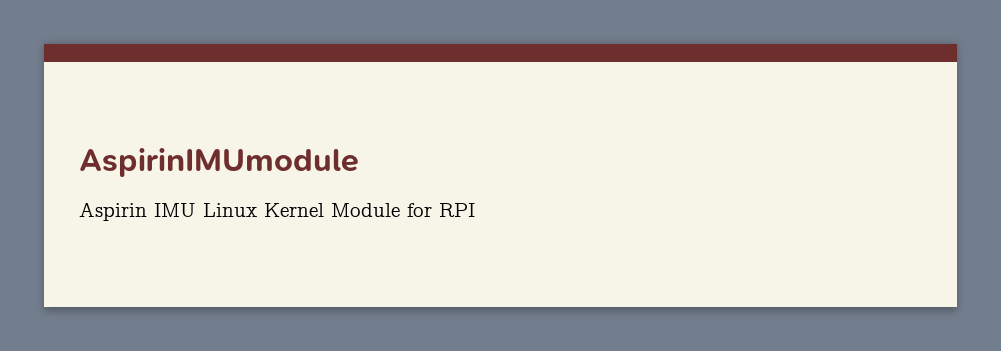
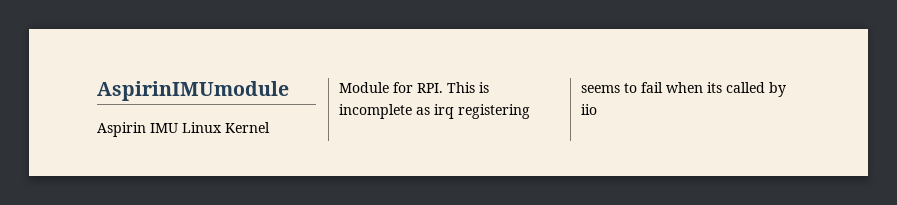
- Aspirin IMU Linux Kernel Module for RPI
+ Aspirin IMU Linux Kernel Module for RPI. This is incomplete as irq registering seems to fail when its called by iio

